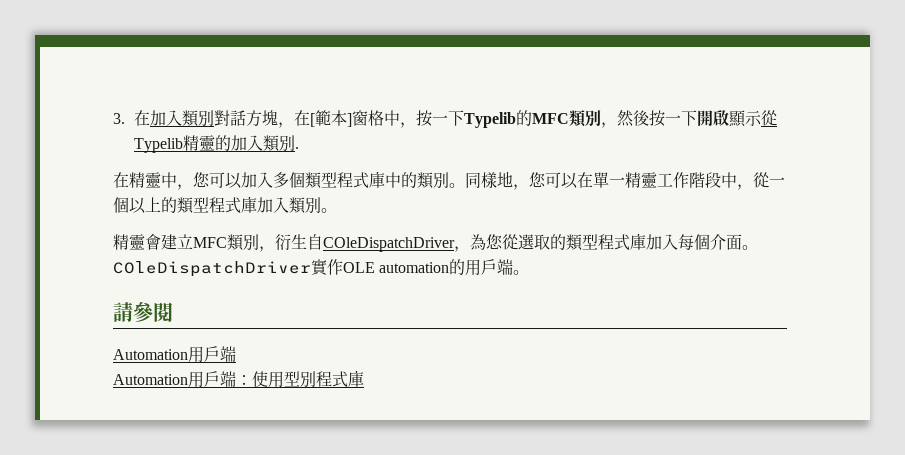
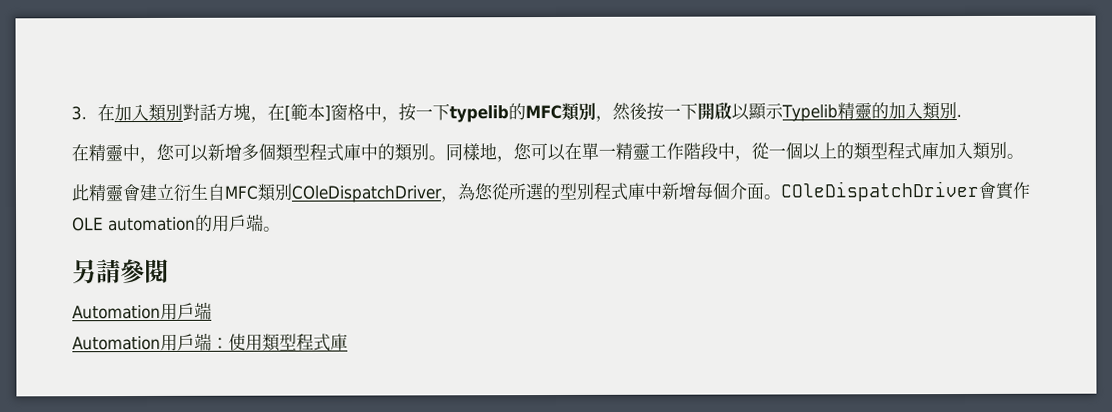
- 3.在加入類別對話方塊，在[範本]窗格中，按一下Typelib的MFC類別，然後按一下開啟顯示從Typelib精靈的加入類別.
+ 3.在加入類別對話方塊，在[範本]窗格中，按一下typelib的MFC類別，然後按一下開啟以顯示Typelib精靈的加入類別.
- 在精靈中，您可以加入多個類型程式庫中的類別。
+ 在精靈中，您可以新增多個類型程式庫中的類別。
- 精靈會建立MFC類別，衍生自COleDispatchDriver，為您從選取的類型程式庫加入每個介面。
+ 此精靈會建立衍生自MFC類別COleDispatchDriver，為您從所選的型別程式庫中新增每個介面。
- COleDispatchDriver實作OLE automation的用戶端。
+ COleDispatchDriver會實作OLE automation的用戶端。
- 請參閱
+ 另請參閱
- Automation用戶端：使用型別程式庫
+ Automation用戶端：使用類型程式庫

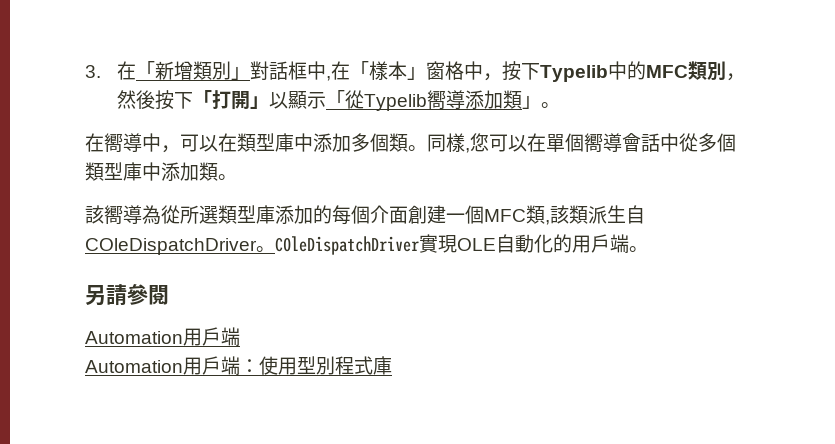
- 3.在加入類別對話方塊，在[範本]窗格中，按一下typelib的MFC類別，然後按一下開啟以顯示Typelib精靈的加入類別.
- 在精靈中，您可以新增多個類型程式庫中的類別。同樣地，您可以在單一精靈工作階段中，從一個以上的類型程式庫加入類別。
- 此精靈會建立衍生自MFC類別COleDispatchDriver，為您從所選的型別程式庫中新增每個介面。COleDispatchDriver會實作OLE automation的用戶端。
+ 3.在「新增類別」對話框中,在「樣本」窗格中，按下Typelib中的MFC類別，然後按下「打開」以顯示「從Typelib嚮導添加類」。
+ 在嚮導中，可以在類型庫中添加多個類。同樣,您可以在單個嚮導會話中從多個類型庫中添加類。
+ 該嚮導為從所選類型庫添加的每個介面創建一個MFC類,該類派生自COleDispatchDriver。COleDispatchDriver實現OLE自動化的用戶端。
- Automation用戶端：使用類型程式庫
+ Automation用戶端：使用型別程式庫

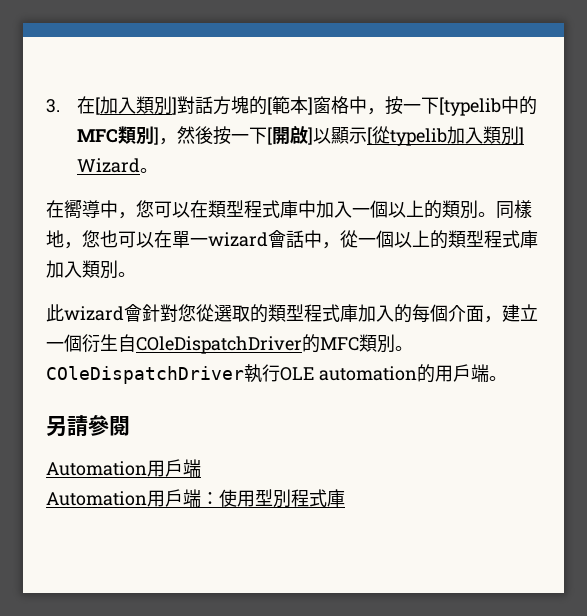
- 3.在「新增類別」對話框中,在「樣本」窗格中，按下Typelib中的MFC類別，然後按下「打開」以顯示「從Typelib嚮導添加類」。
+ 3.在[加入類別]對話方塊的[範本]窗格中，按一下[typelib中的MFC類別]，然後按一下[開啟]以顯示[從typelib加入類別] Wizard。
- 在嚮導中，可以在類型庫中添加多個類。同樣,您可以在單個嚮導會話中從多個類型庫中添加類。
- 該嚮導為從所選類型庫添加的每個介面創建一個MFC類,該類派生自COleDispatchDriver。COleDispatchDriver實現OLE自動化的用戶端。
+ 在嚮導中，您可以在類型程式庫中加入一個以上的類別。同樣地，您也可以在單一wizard會話中，從一個以上的類型程式庫加入類別。
+ 此wizard會針對您從選取的類型程式庫加入的每個介面，建立一個衍生自COleDispatchDriver的MFC類別。COleDispatchDriver執行OLE automation的用戶端。

